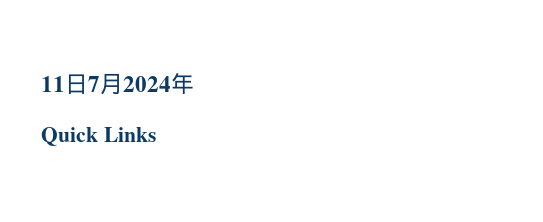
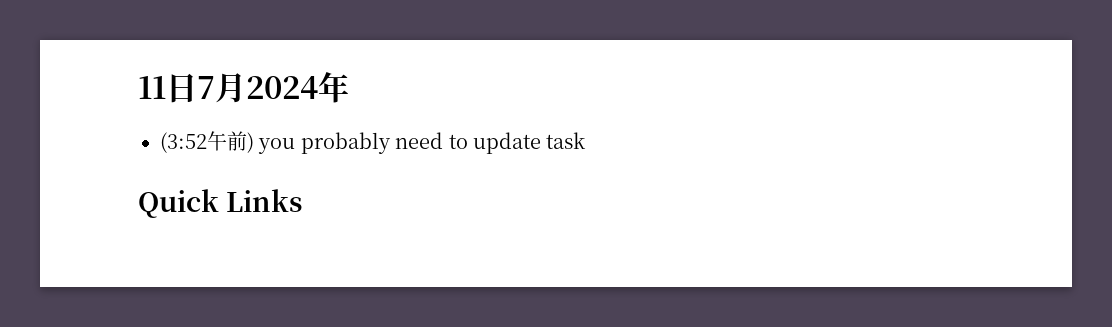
+ (3:52午前) you probably need to update task

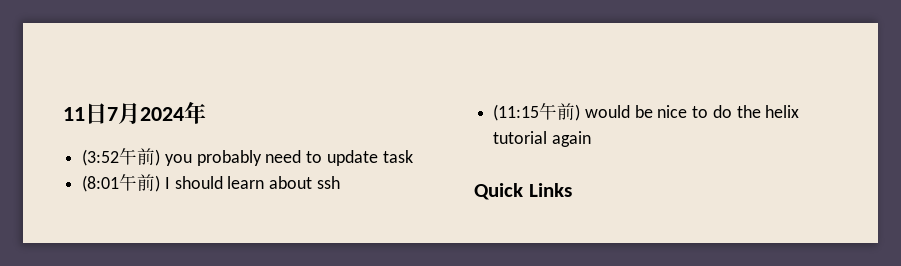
+ (8:01午前) I should learn about ssh
+ (11:15午前) would be nice to do the helix tutorial again

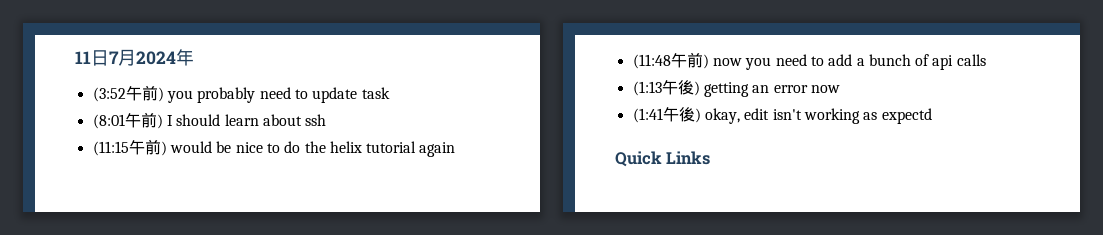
+ (11:48午前) now you need to add a bunch of api calls
+ (1:13午後) getting an error now
+ (1:41午後) okay, edit isn't working as expectd

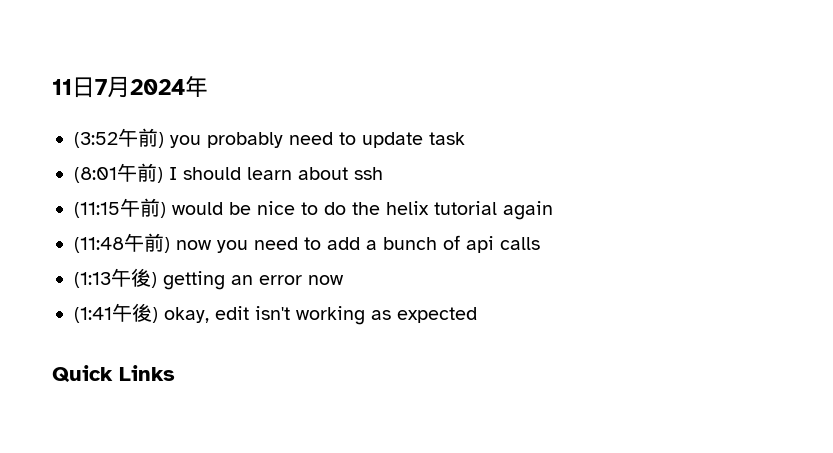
- (1:41午後) okay, edit isn't working as expectd
+ (1:41午後) okay, edit isn't working as expected

